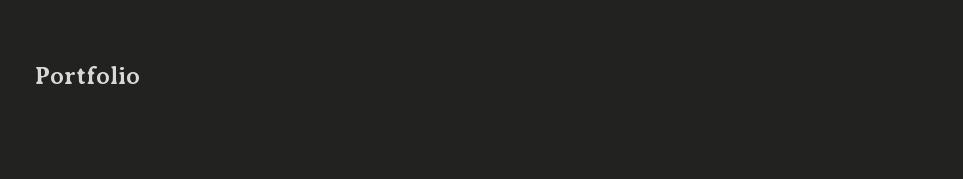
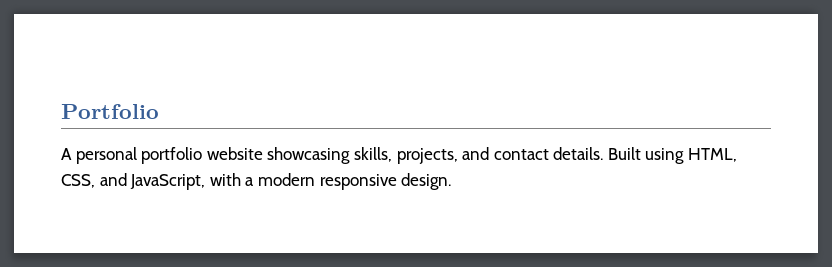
+ A personal portfolio website showcasing skills, projects, and contact details. Built using HTML, CSS, and JavaScript, with a modern responsive design.

